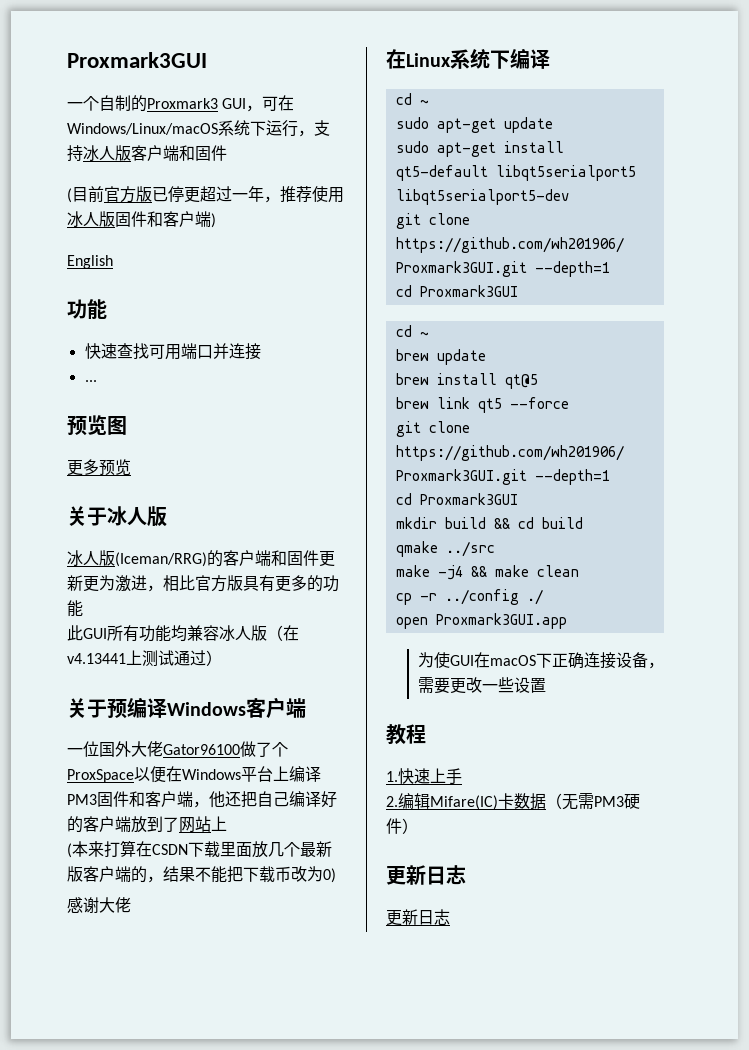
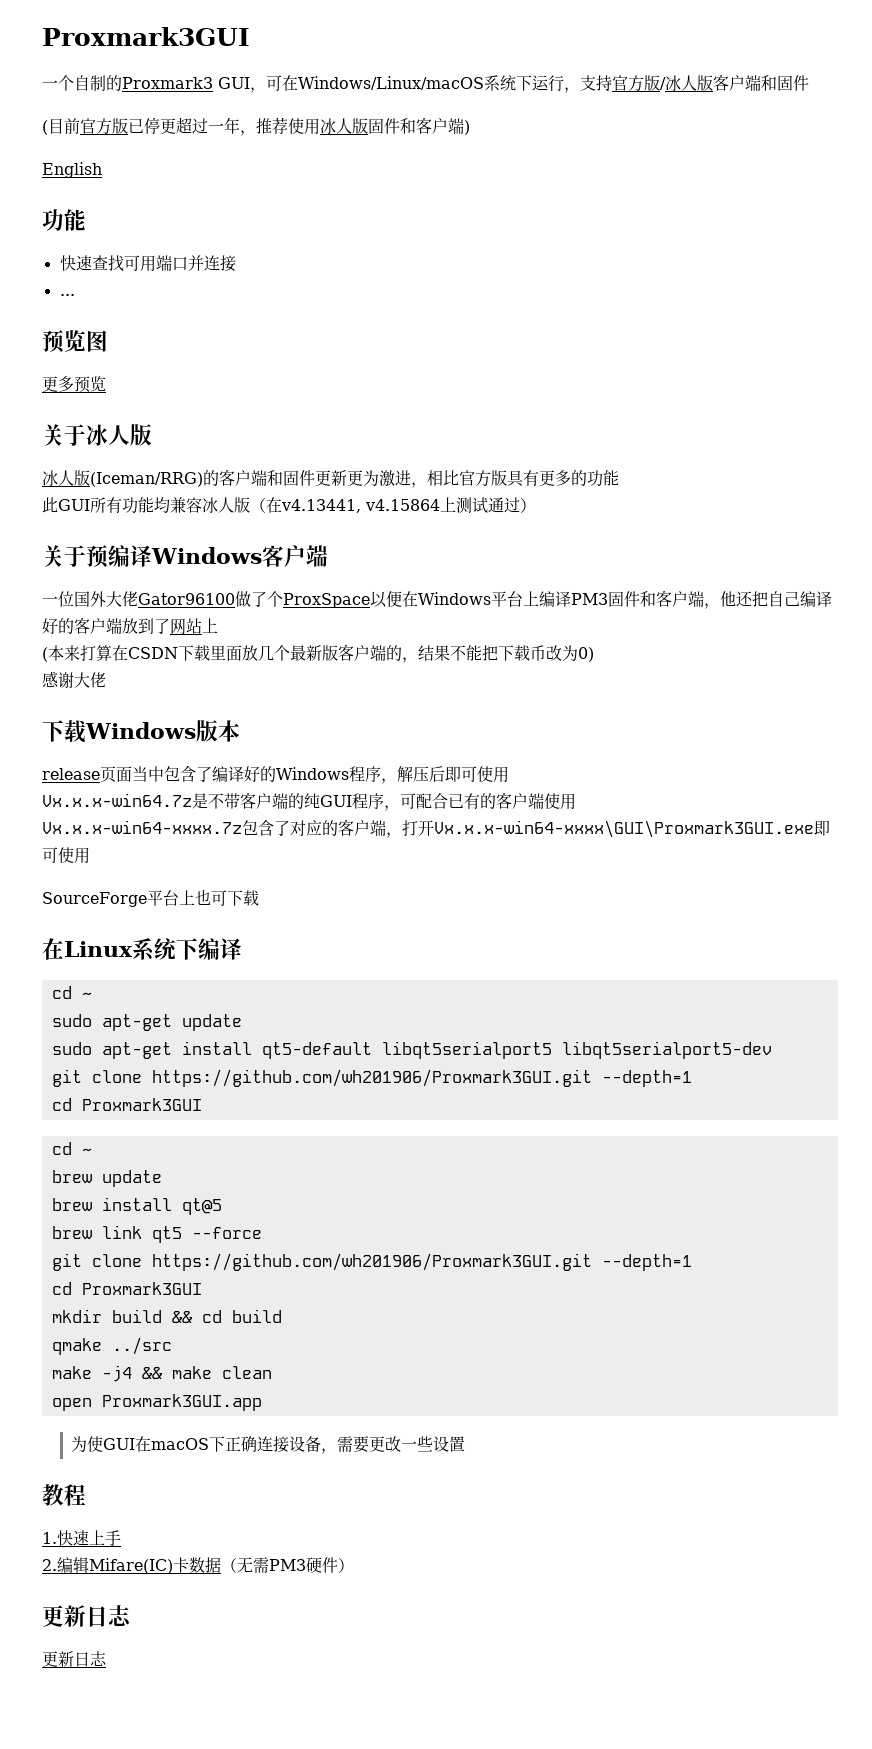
- 一个自制的Proxmark3 GUI，可在Windows/Linux/macOS系统下运行，支持冰人版客户端和固件
+ 一个自制的Proxmark3 GUI，可在Windows/Linux/macOS系统下运行，支持官方版/冰人版客户端和固件
- 此GUI所有功能均兼容冰人版（在v4.13441上测试通过）
+ 此GUI所有功能均兼容冰人版（在v4.13441, v4.15864上测试通过）
+ 下载Windows版本
+ release页面当中包含了编译好的Windows程序，解压后即可使用
+ Vx.x.x-win64.7z是不带客户端的纯GUI程序，可配合已有的客户端使用
+ Vx.x.x-win64-xxxx.7z包含了对应的客户端，打开Vx.x.x-win64-xxxx\GUI\Proxmark3GUI.exe即可使用
+ SourceForge平台上也可下载
- cp -r ../config ./

